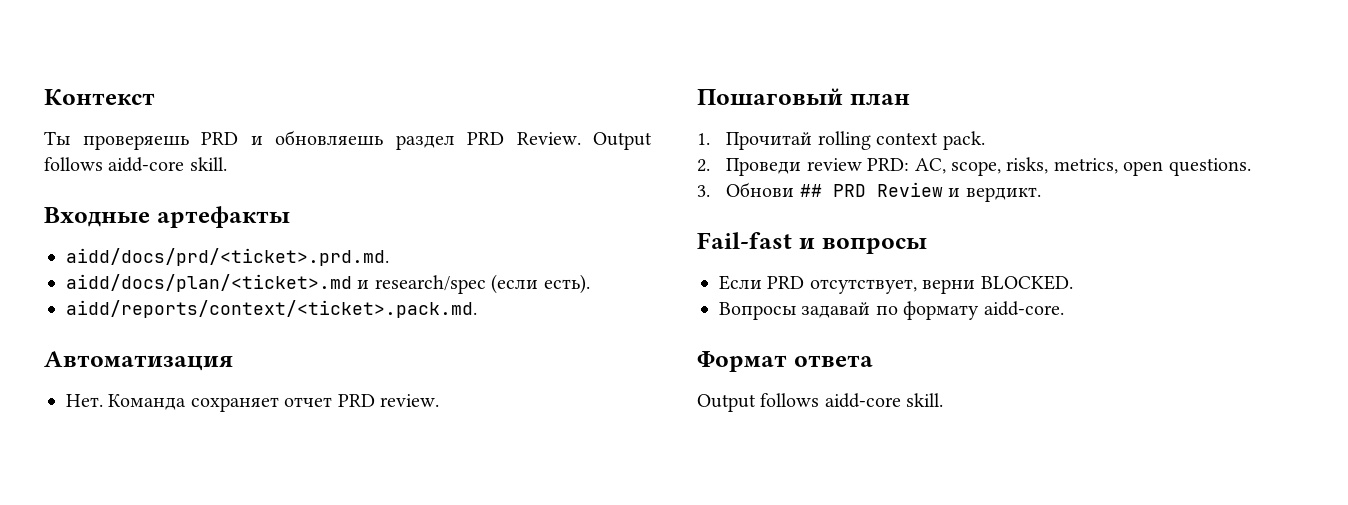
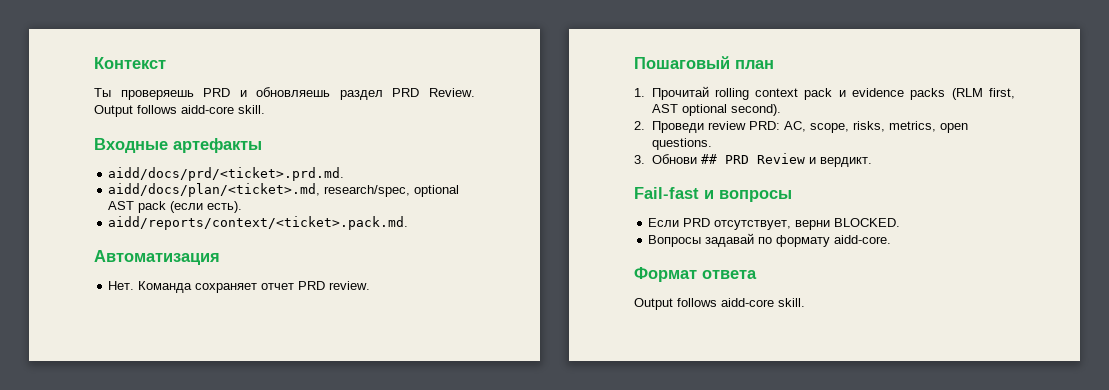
- aidd/docs/plan/<ticket>.md и research/spec (если есть).
+ aidd/docs/plan/<ticket>.md, research/spec, optional AST pack (если есть).
- 1. Прочитай rolling context pack.
+ 1. Прочитай rolling context pack и evidence packs (RLM first, AST optional second).

